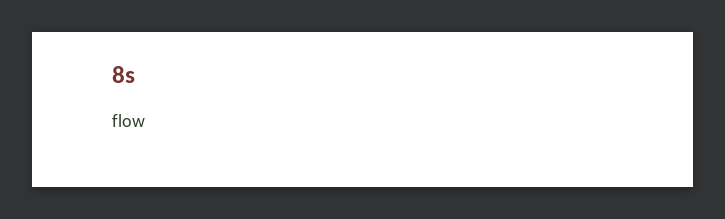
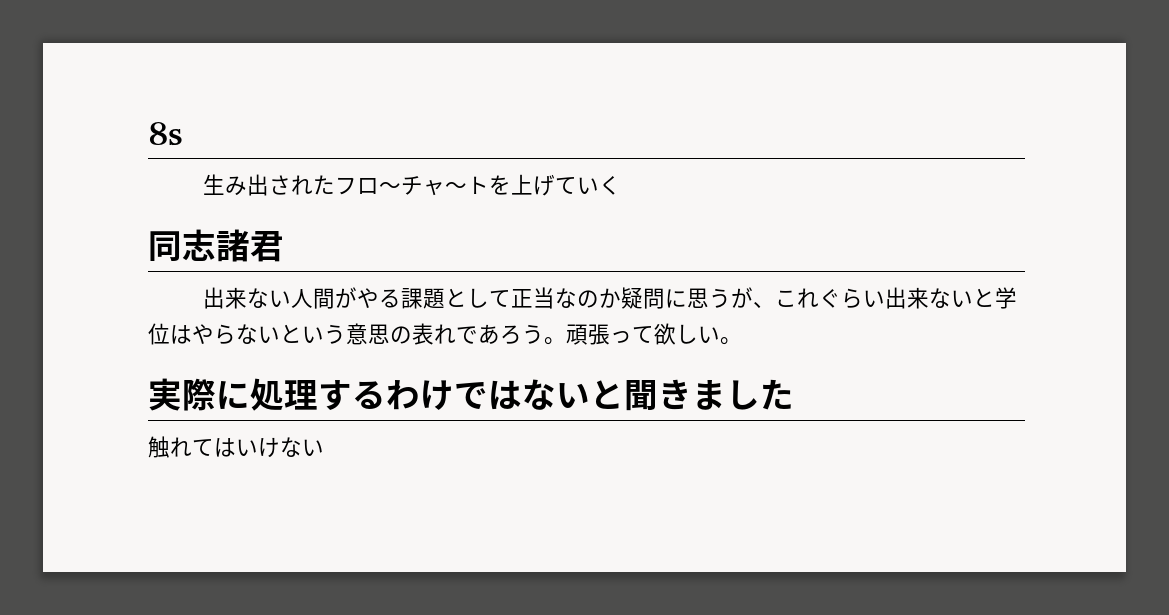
- flow
+ 生み出されたフロ～チャ～トを上げていく
+ 同志諸君
+ 出来ない人間がやる課題として正当なのか疑問に思うが、これぐらい出来ないと学位はやらないという意思の表れであろう。頑張って欲しい。
+ 実際に処理するわけではないと聞きました
+ 触れてはいけない

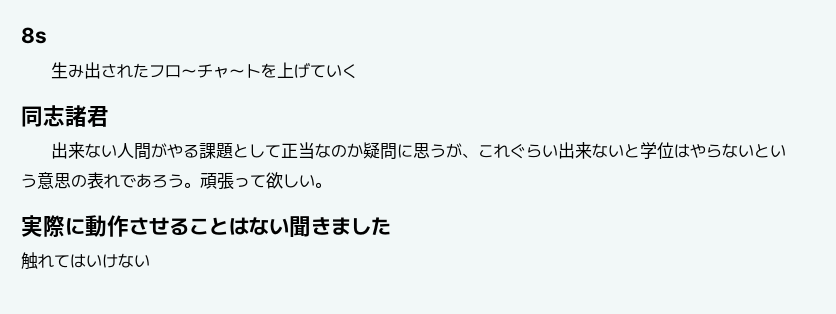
- 実際に処理するわけではないと聞きました
+ 実際に動作させることはない聞きました

